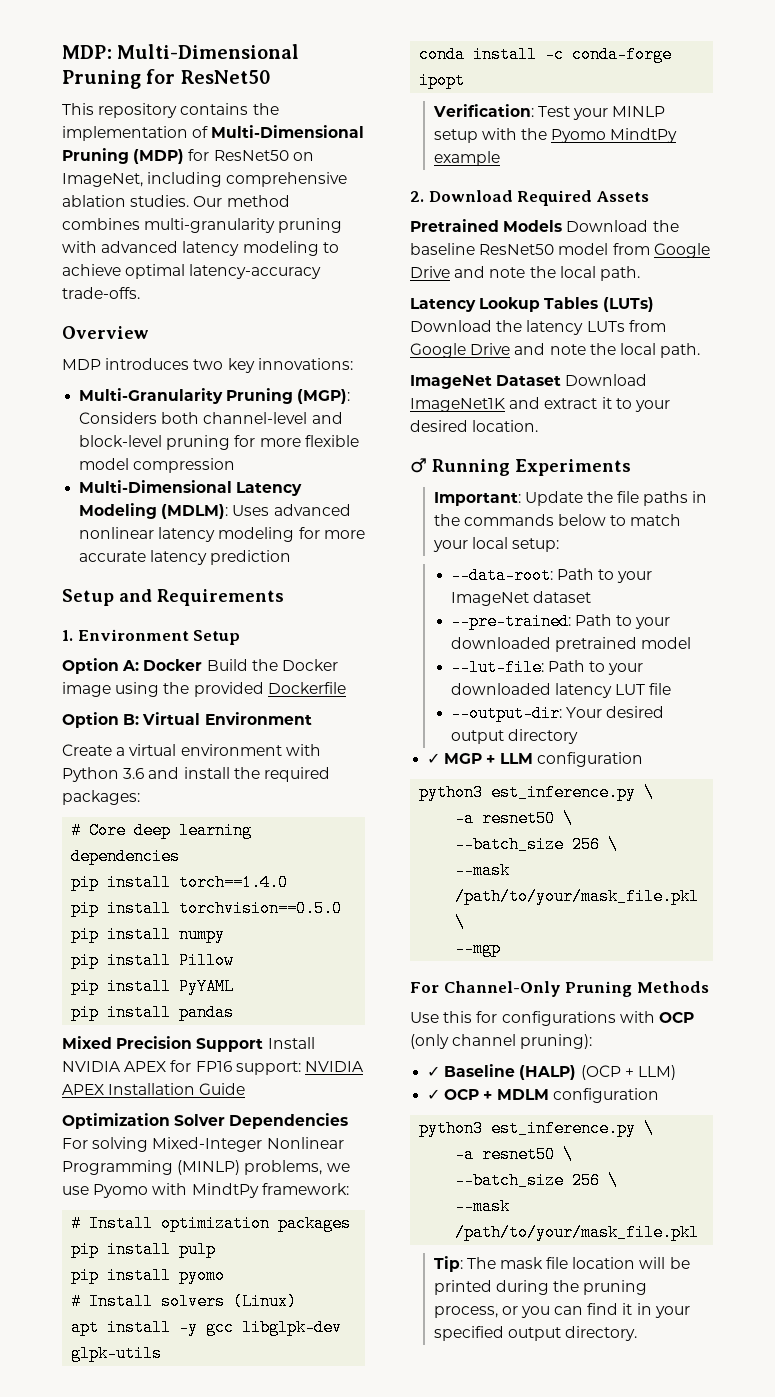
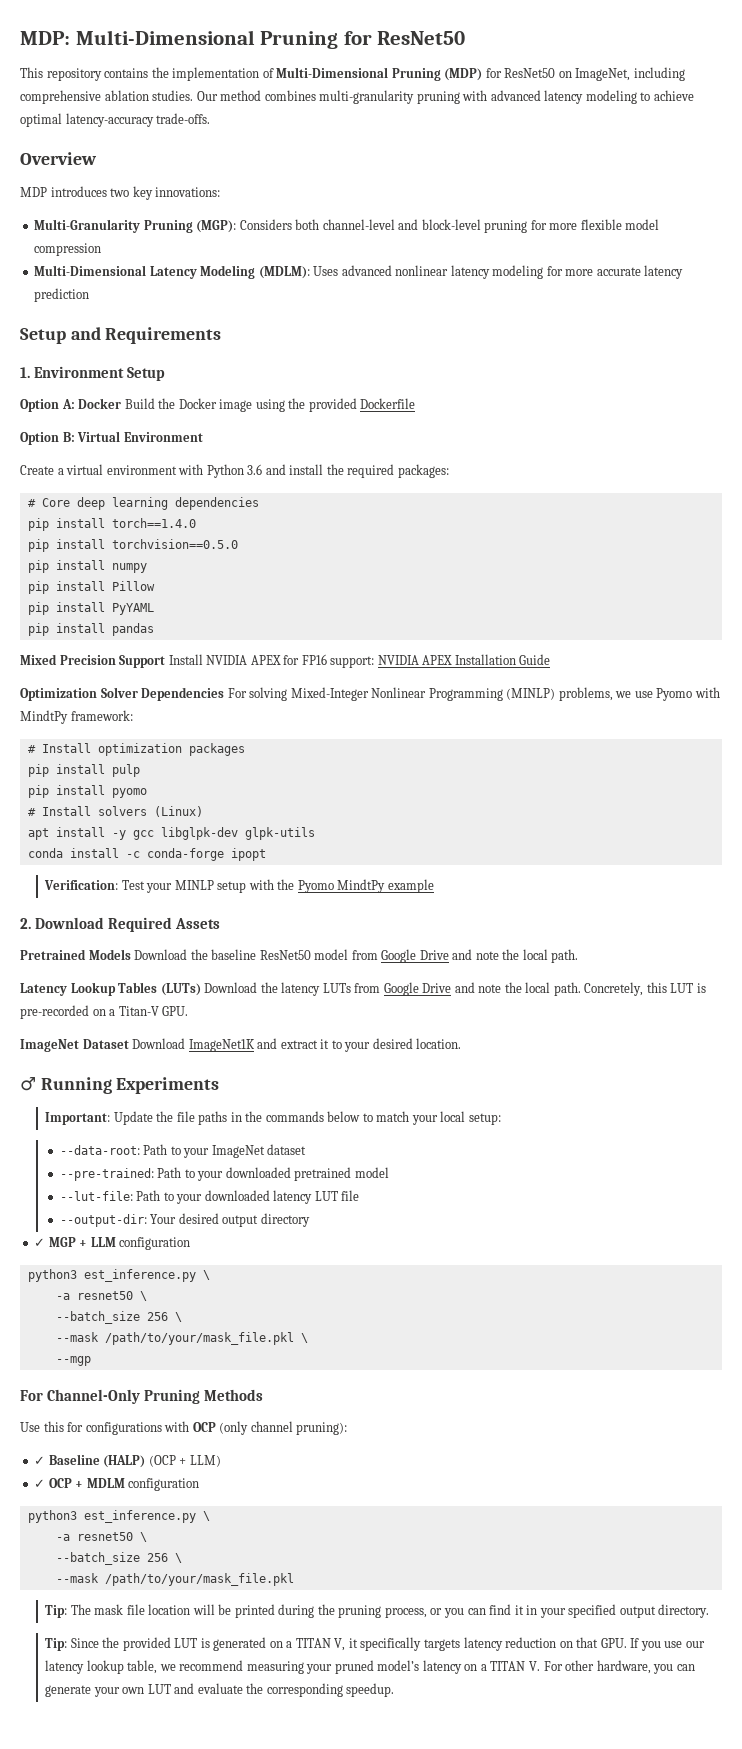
+ Concretely, this LUT is pre-recorded on a Titan-V GPU.
+ Tip: Since the provided LUT is generated on a TITAN V, it specifically targets latency reduction on that GPU. If you use our latency lookup table, we recommend measuring your pruned model’s latency on a TITAN V. For other hardware, you can generate your own LUT and evaluate the corresponding speedup.

